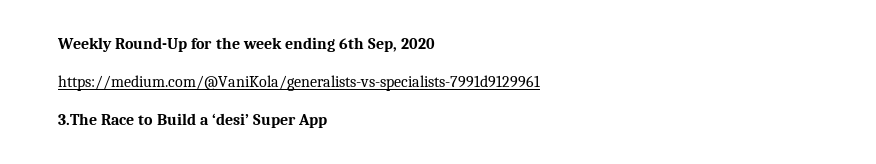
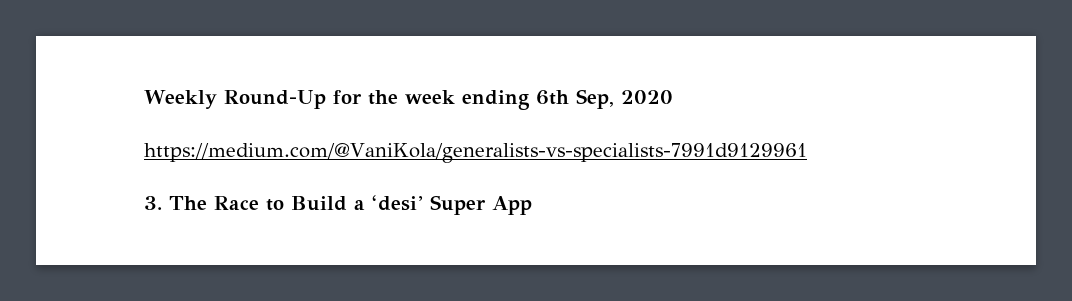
- 3.The Race to Build a ‘desi’ Super App
+ 3. The Race to Build a ‘desi’ Super App

